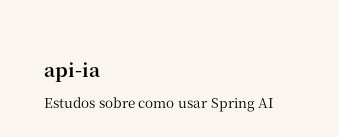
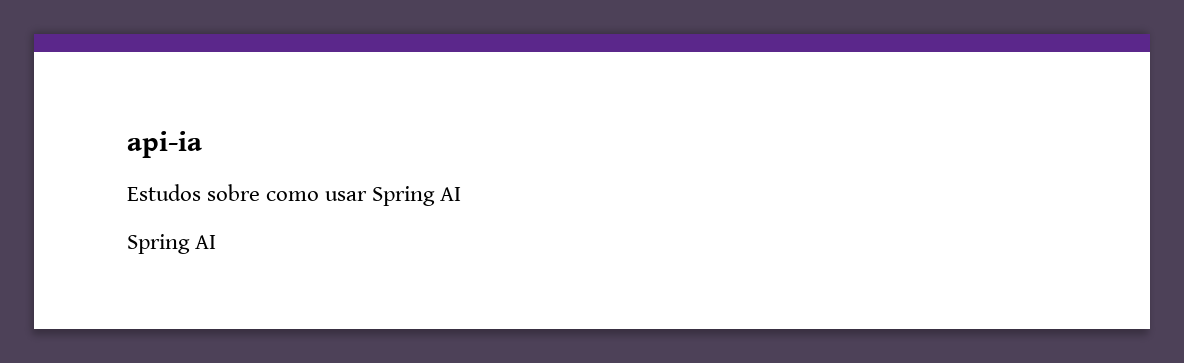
  Estudos sobre como usar Spring AI
+ Spring AI

